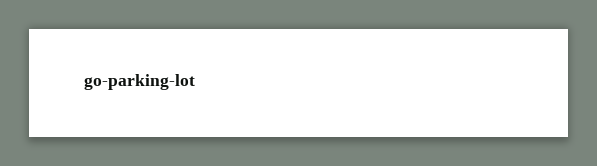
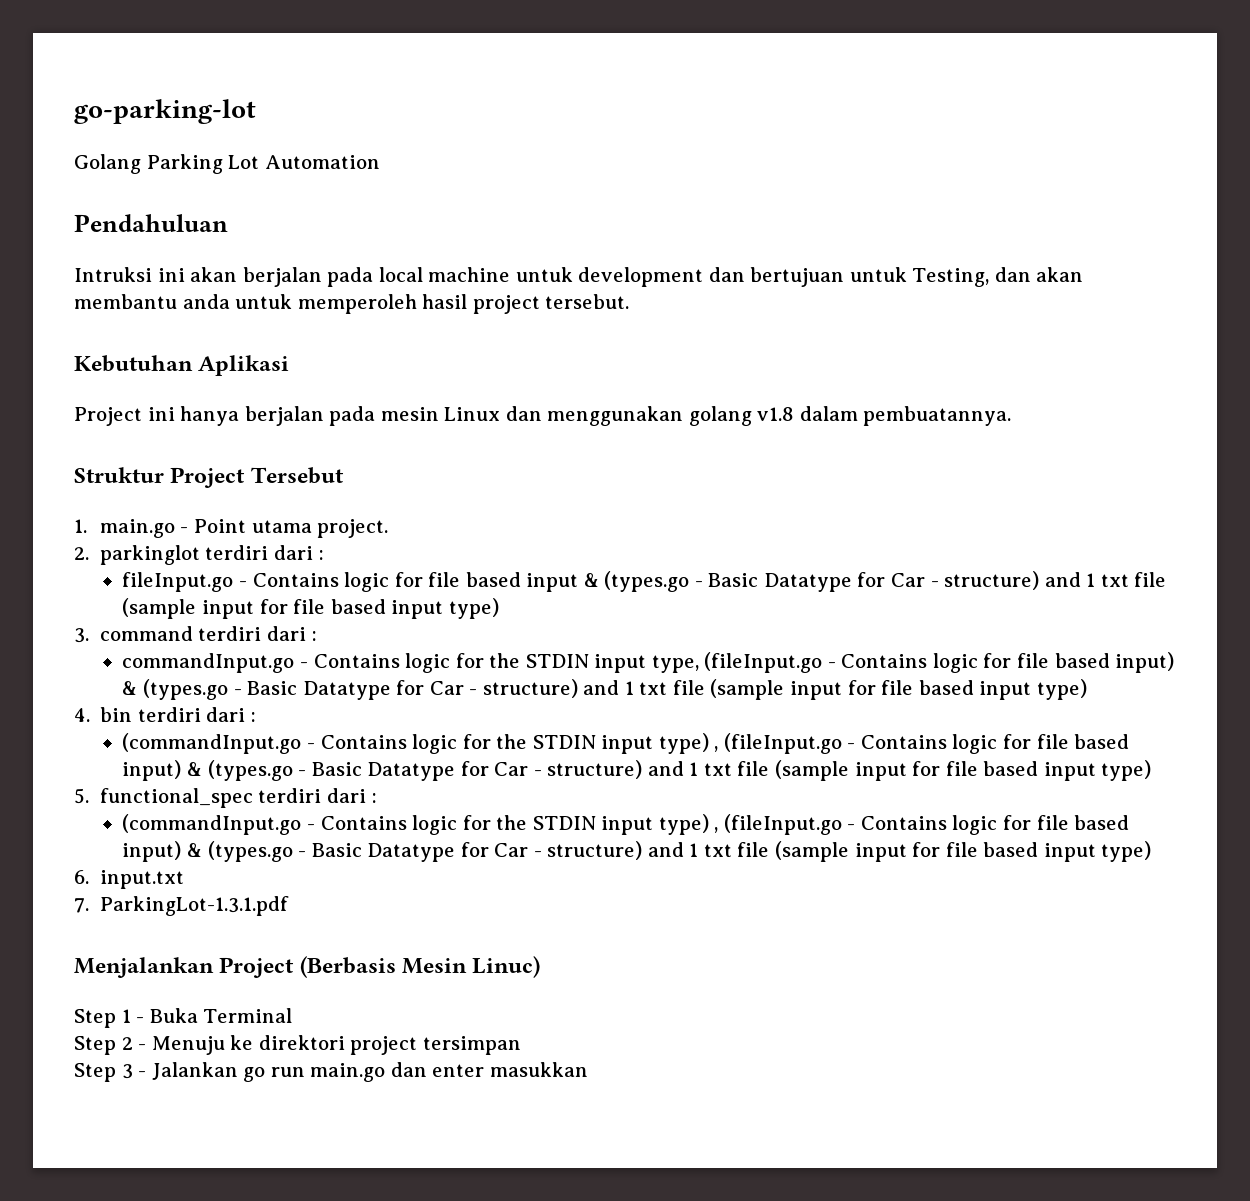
+ Golang Parking Lot Automation
+ Pendahuluan
+ Intruksi ini akan berjalan pada local machine untuk development dan bertujuan untuk Testing, dan akan membantu anda untuk memperoleh hasil project tersebut.
+ Kebutuhan Aplikasi
+ Project ini hanya berjalan pada mesin Linux dan menggunakan golang v1.8 dalam pembuatannya.
+ Struktur Project Tersebut
+ 1. main.go - Point utama project.
+ 2. parkinglot terdiri dari :
+ fileInput.go - Contains logic for file based input & (types.go - Basic Datatype for Car - structure) and 1 txt file (sample input for file based input type)
+ 3. command terdiri dari :
+ commandInput.go - Contains logic for the STDIN input type, (fileInput.go - Contains logic for file based input) & (types.go - Basic Datatype for Car - structure) and 1 txt file (sample input for file based input type)
+ 4. bin terdiri dari :
+ (commandInput.go - Contains logic for the STDIN input type) , (fileInput.go - Contains logic for file based input) & (types.go - Basic Datatype for Car - structure) and 1 txt file (sample input for file based input type)
+ 5. functional_spec terdiri dari :
+ (commandInput.go - Contains logic for the STDIN input type) , (fileInput.go - Contains logic for file based input) & (types.go - Basic Datatype for Car - structure) and 1 txt file (sample input for file based input type)
+ 6. input.txt
+ 7. ParkingLot-1.3.1.pdf
+ Menjalankan Project (Berbasis Mesin Linuc)
+ Step 1 - Buka Terminal
+ Step 2 - Menuju ke direktori project tersimpan
+ Step 3 - Jalankan go run main.go dan enter masukkan

